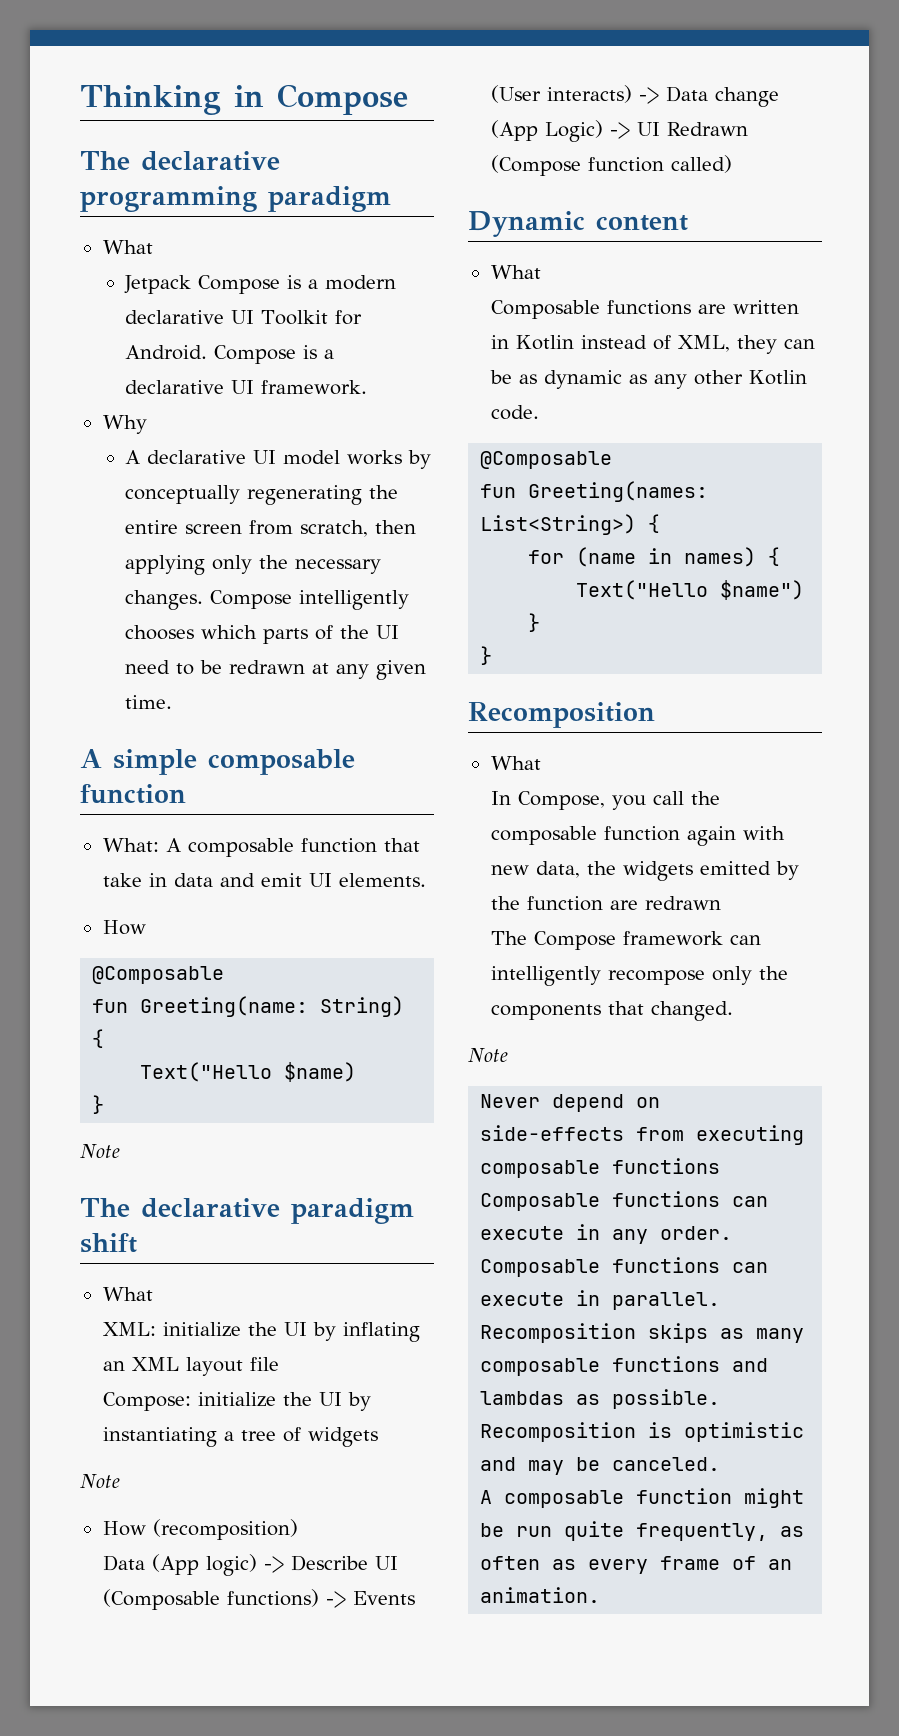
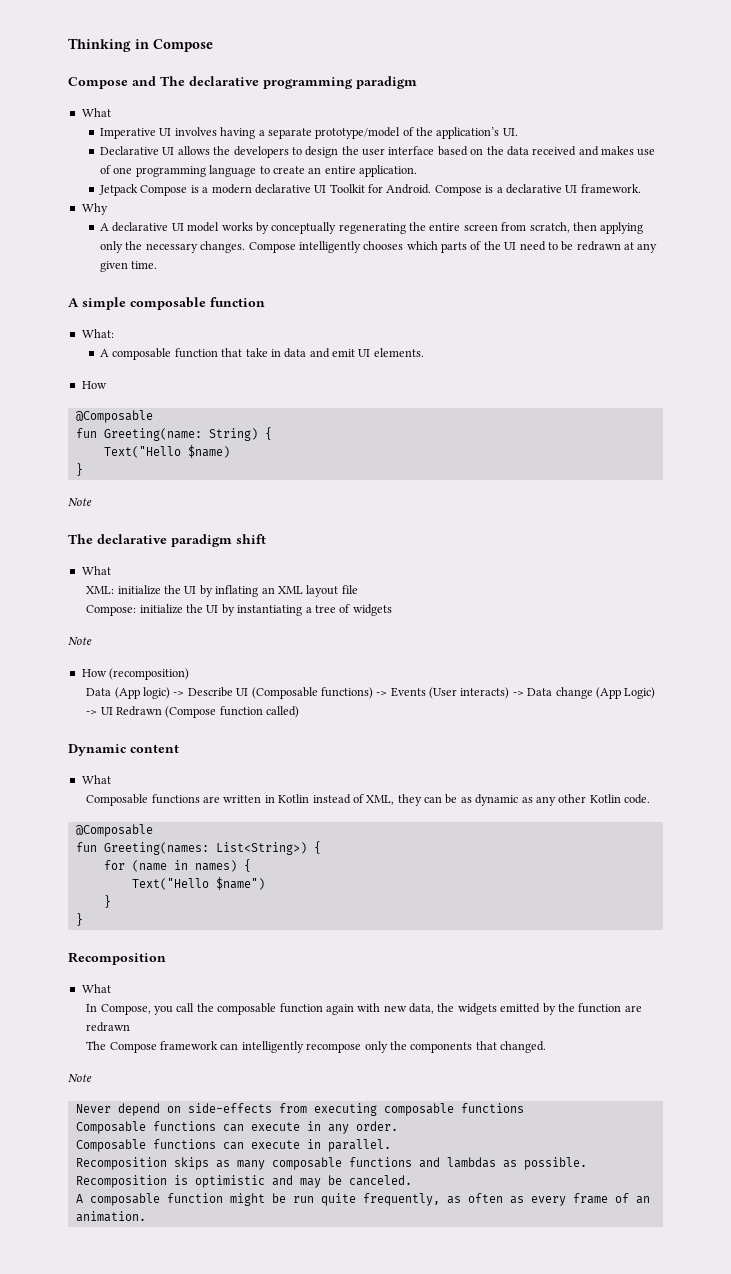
- The declarative programming paradigm
+ Compose and The declarative programming paradigm
+ Imperative UI involves having a separate prototype/model of the application’s UI.
+ Declarative UI allows the developers to design the user interface based on the data received and makes use of one programming language to create an entire application.
- What: A composable function that take in data and emit UI elements.
+ What:
+ A composable function that take in data and emit UI elements.

